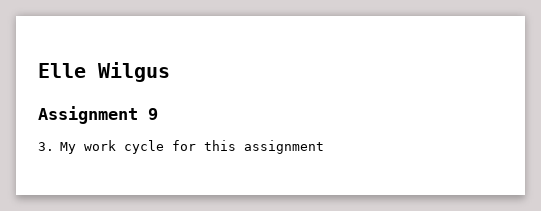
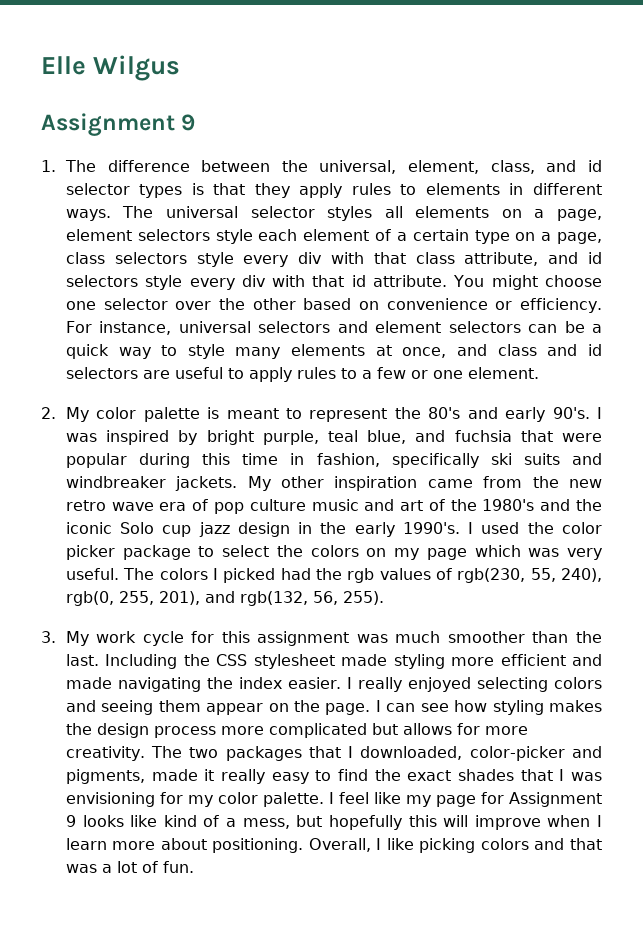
+ 1. The difference between the universal, element, class, and id selector types is that they apply rules to elements in different ways. The universal selector styles all elements on a page, element selectors style each element of a certain type on a page, class selectors style every div with that class attribute, and id selectors style every div with that id attribute. You might choose one selector over the other based on convenience or efficiency. For instance, universal selectors and element selectors can be a quick way to style many elements at once, and class and id selectors are useful to apply rules to a few or one element.
+ 2. My color palette is meant to represent the 80's and early 90's. I was inspired by bright purple, teal blue, and fuchsia that were popular during this time in fashion, specifically ski suits and windbreaker jackets. My other inspiration came from the new retro wave era of pop culture music and art of the 1980's and the iconic Solo cup jazz design in the early 1990's. I used the color picker package to select the colors on my page which was very useful. The colors I picked had the rgb values of rgb(230, 55, 240), rgb(0, 255, 201), and rgb(132, 56, 255).
- 3. My work cycle for this assignment
+ 3. My work cycle for this assignment was much smoother than the last. Including the CSS stylesheet made styling more efficient and made navigating the index easier. I really enjoyed selecting colors and seeing them appear on the page. I can see how styling makes the design process more complicated but allows for more creativity. The two packages that I downloaded, color-picker and pigments, made it really easy to find the exact shades that I was envisioning for my color palette. I feel like my page for Assignment 9 looks like kind of a mess, but hopefully this will improve when I learn more about positioning. Overall, I like picking colors and that was a lot of fun.

